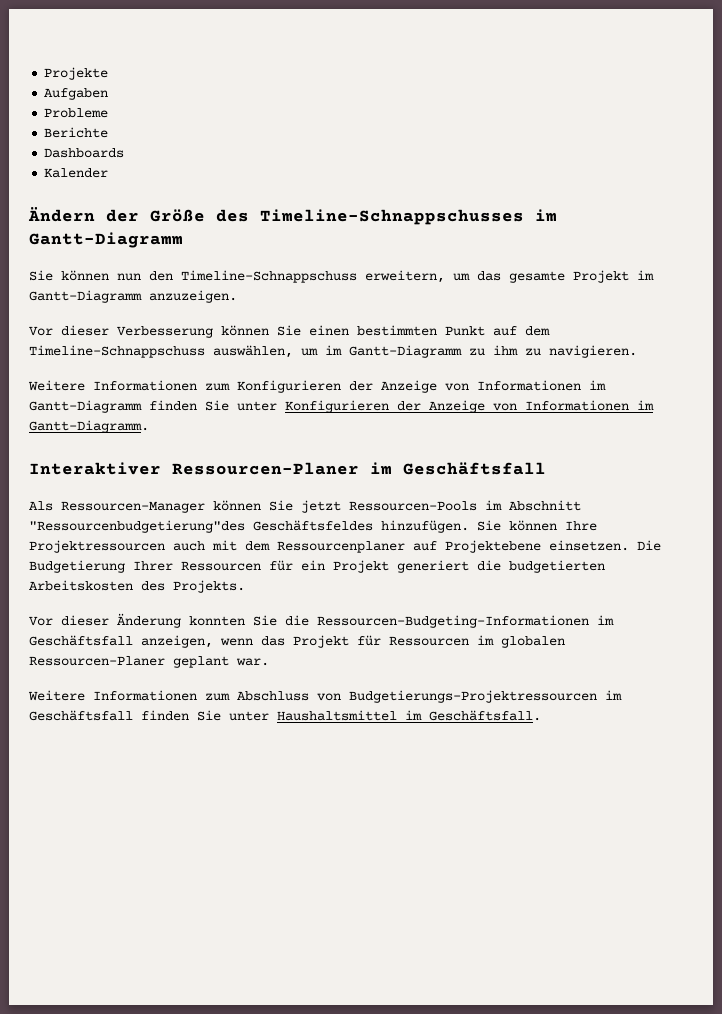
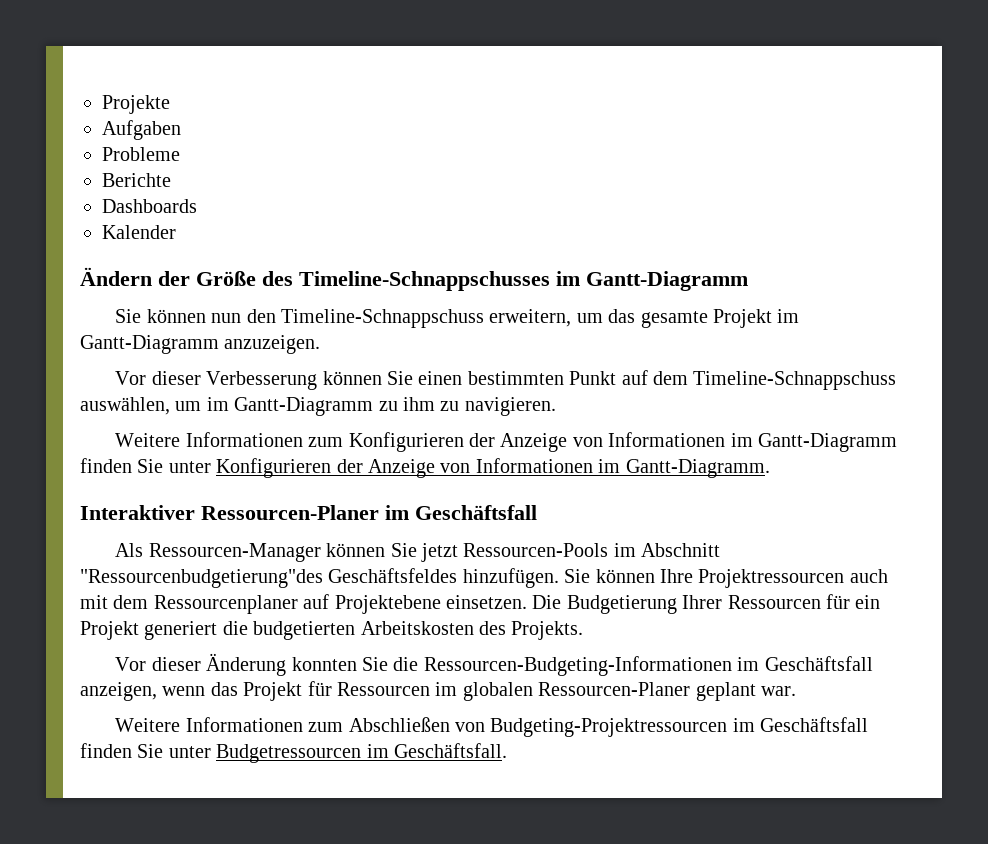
- Weitere Informationen zum Abschluss von Budgetierungs-Projektressourcen im Geschäftsfall finden Sie unter Haushaltsmittel im Geschäftsfall.
+ Weitere Informationen zum Abschließen von Budgeting-Projektressourcen im Geschäftsfall finden Sie unter Budgetressourcen im Geschäftsfall.

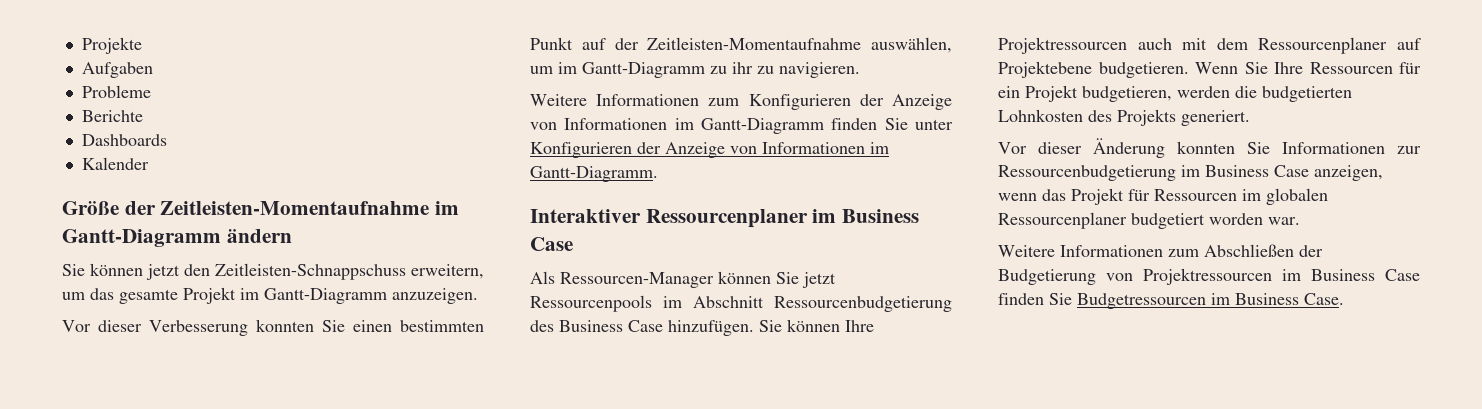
- Ändern der Größe des Timeline-Schnappschusses im Gantt-Diagramm
- Sie können nun den Timeline-Schnappschuss erweitern, um das gesamte Projekt im Gantt-Diagramm anzuzeigen.
+ Größe der Zeitleisten-Momentaufnahme im Gantt-Diagramm ändern
+ Sie können jetzt den Zeitleisten-Schnappschuss erweitern, um das gesamte Projekt im Gantt-Diagramm anzuzeigen.
- Vor dieser Verbesserung können Sie einen bestimmten Punkt auf dem Timeline-Schnappschuss auswählen, um im Gantt-Diagramm zu ihm zu navigieren.
+ Vor dieser Verbesserung konnten Sie einen bestimmten Punkt auf der Zeitleisten-Momentaufnahme auswählen, um im Gantt-Diagramm zu ihr zu navigieren.
- Interaktiver Ressourcen-Planer im Geschäftsfall
+ Interaktiver Ressourcenplaner im Business Case
- Als Ressourcen-Manager können Sie jetzt Ressourcen-Pools im Abschnitt "Ressourcenbudgetierung"des Geschäftsfeldes hinzufügen.
+ Als Ressourcen-Manager können Sie jetzt Ressourcenpools im Abschnitt Ressourcenbudgetierung des Business Case hinzufügen.
- Sie können Ihre Projektressourcen auch mit dem Ressourcenplaner auf Projektebene einsetzen. Die Budgetierung Ihrer Ressourcen für ein Projekt generiert die budgetierten Arbeitskosten des Projekts.
+ Sie können Ihre Projektressourcen auch mit dem Ressourcenplaner auf Projektebene budgetieren. Wenn Sie Ihre Ressourcen für ein Projekt budgetieren, werden die budgetierten Lohnkosten des Projekts generiert.
- Vor dieser Änderung konnten Sie die Ressourcen-Budgeting-Informationen im Geschäftsfall anzeigen, wenn das Projekt für Ressourcen im globalen Ressourcen-Planer geplant war.
+ Vor dieser Änderung konnten Sie Informationen zur Ressourcenbudgetierung im Business Case anzeigen, wenn das Projekt für Ressourcen im globalen Ressourcenplaner budgetiert worden war.
- Weitere Informationen zum Abschließen von Budgeting-Projektressourcen im Geschäftsfall finden Sie unter Budgetressourcen im Geschäftsfall.
+ Weitere Informationen zum Abschließen der Budgetierung von Projektressourcen im Business Case finden Sie Budgetressourcen im Business Case.

